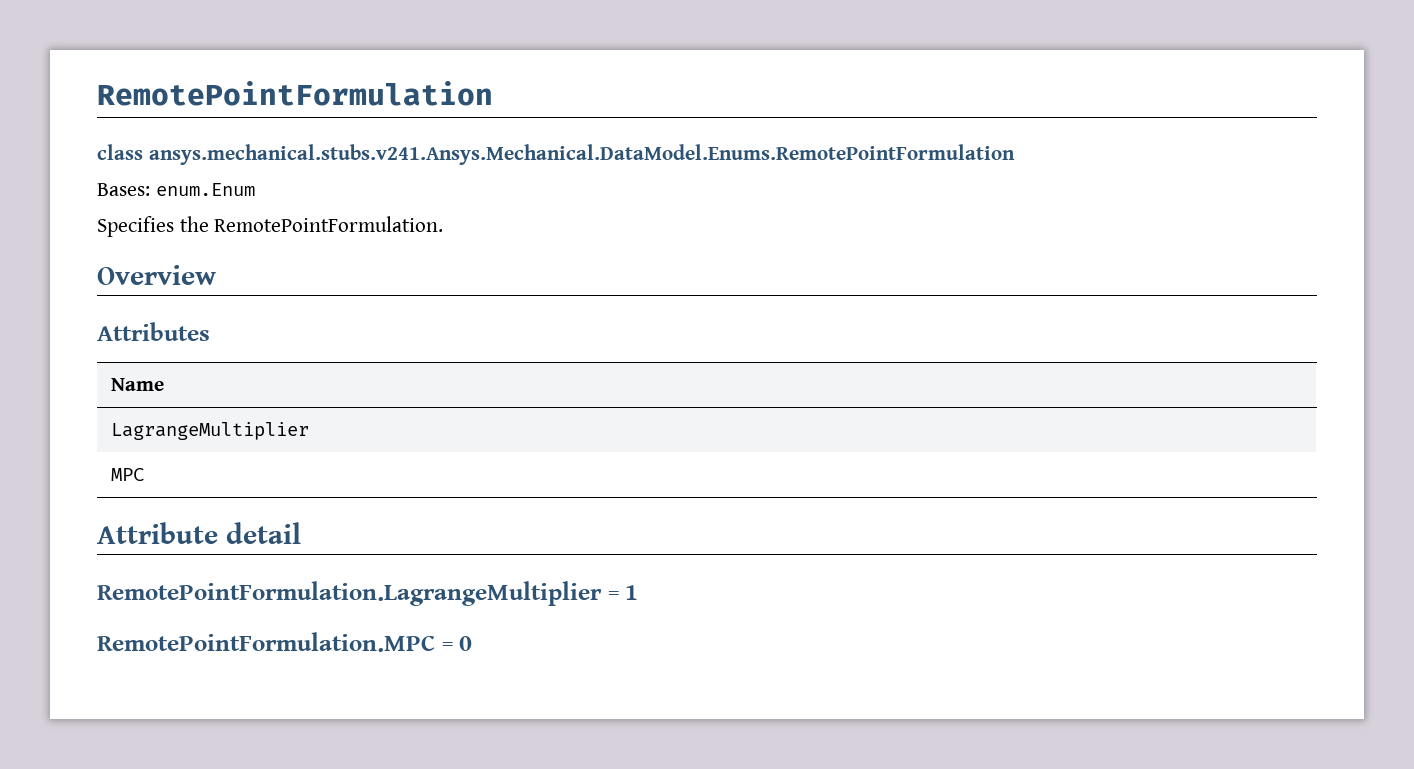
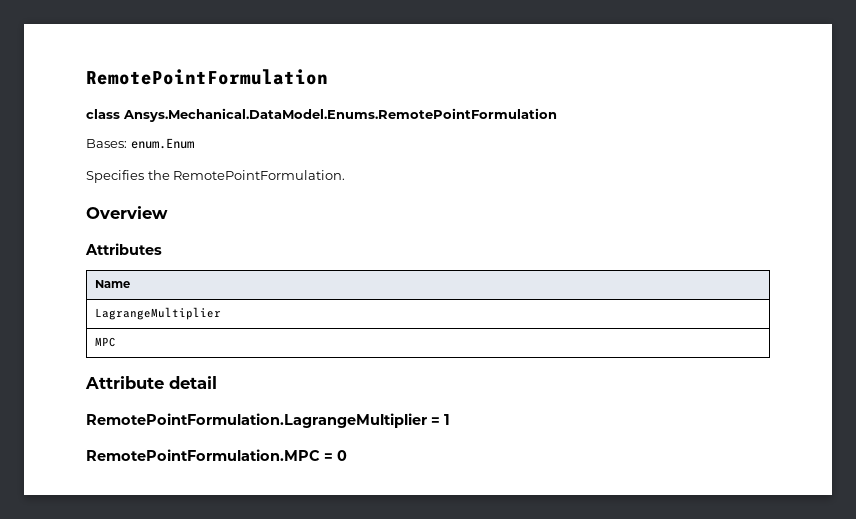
- class ansys.mechanical.stubs.v241.Ansys.Mechanical.DataModel.Enums.RemotePointFormulation
+ class Ansys.Mechanical.DataModel.Enums.RemotePointFormulation

